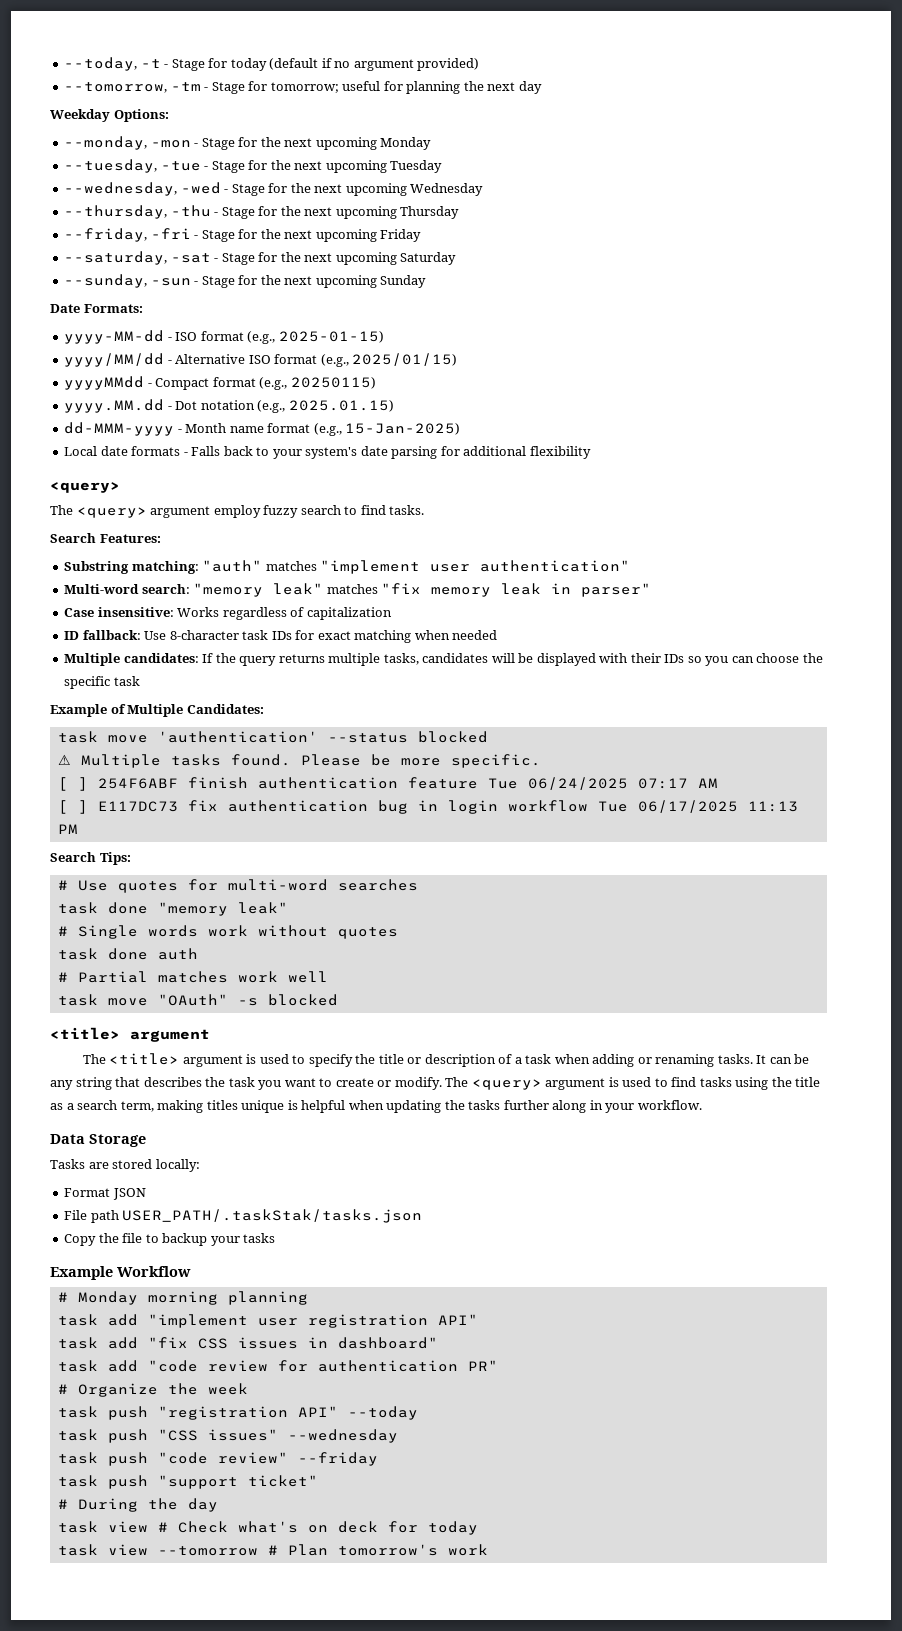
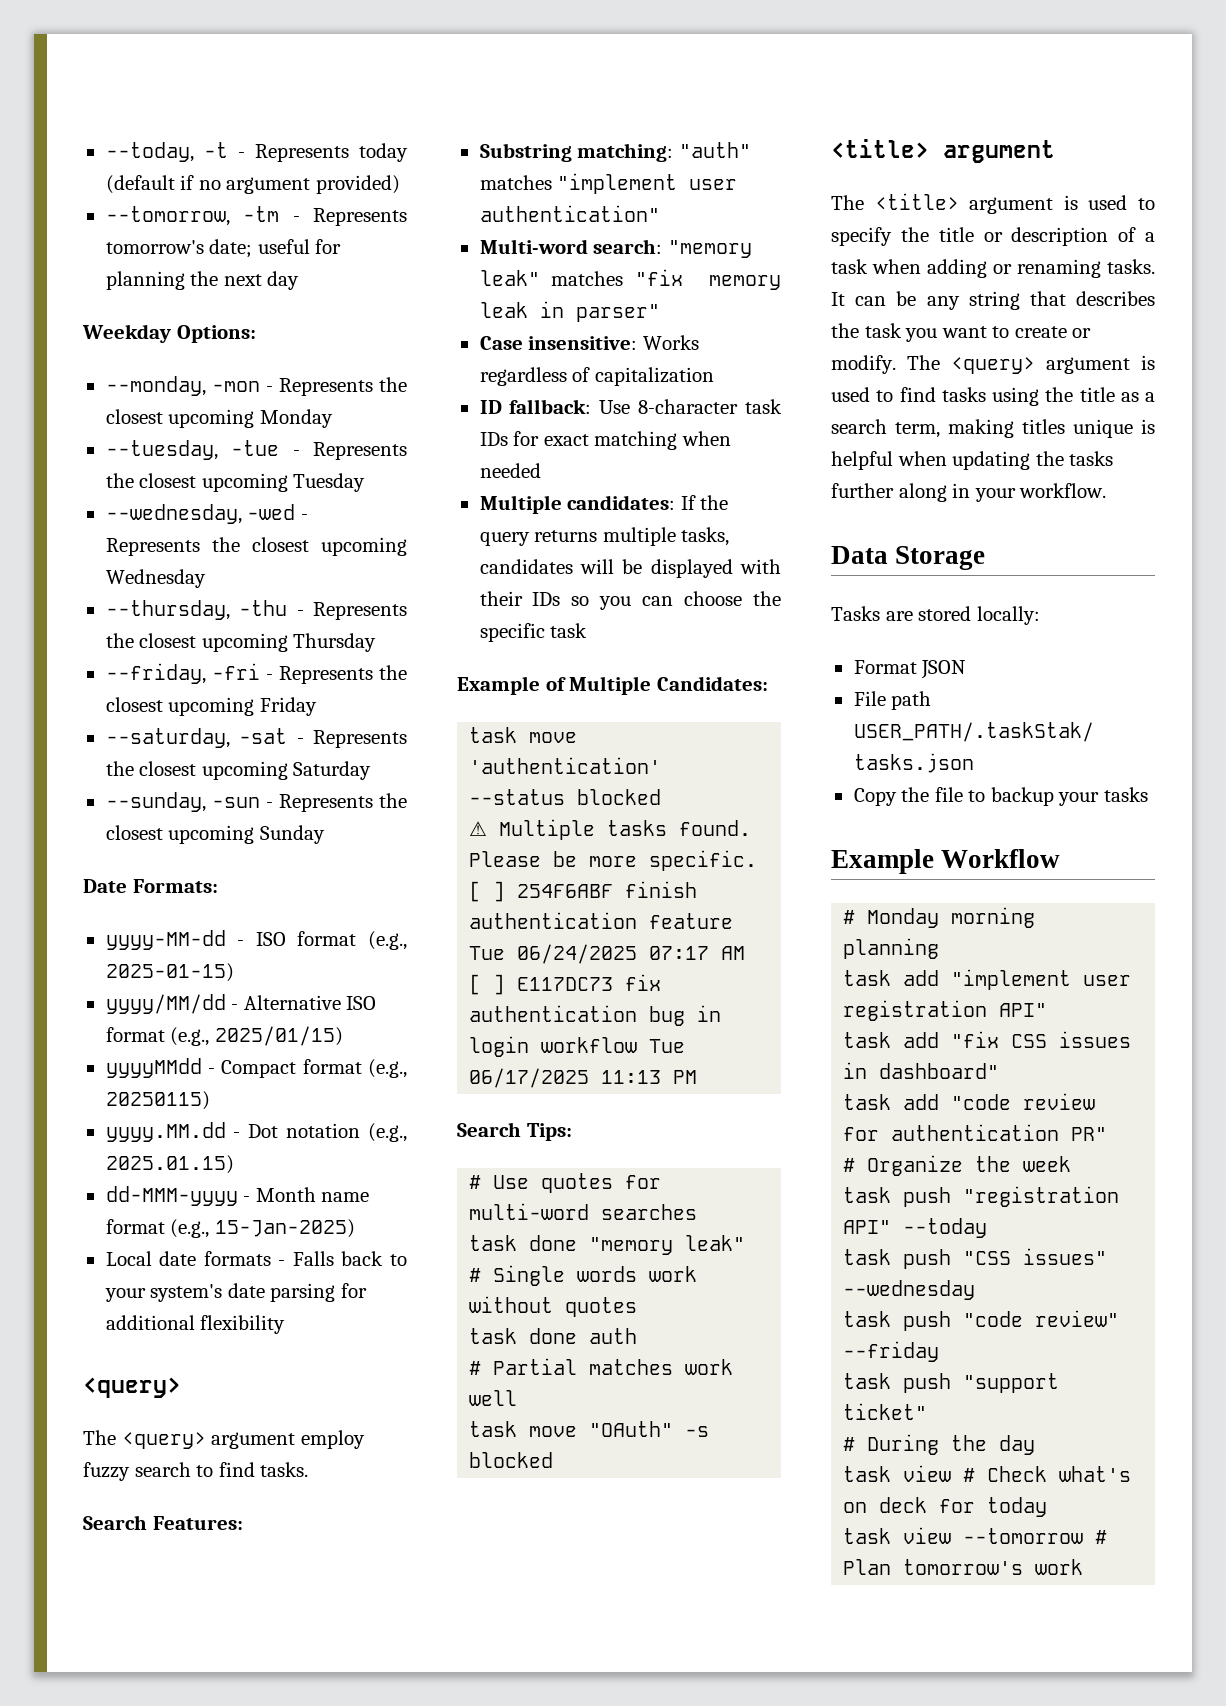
- --today, -t - Stage for today (default if no argument provided)
+ --today, -t - Represents today (default if no argument provided)
- --tomorrow, -tm - Stage for tomorrow; useful for planning the next day
+ --tomorrow, -tm - Represents tomorrow's date; useful for planning the next day
- --monday, -mon - Stage for the next upcoming Monday
+ --monday, -mon - Represents the closest upcoming Monday
- --tuesday, -tue - Stage for the next upcoming Tuesday
+ --tuesday, -tue - Represents the closest upcoming Tuesday
- --wednesday, -wed - Stage for the next upcoming Wednesday
+ --wednesday, -wed - Represents the closest upcoming Wednesday
- --thursday, -thu - Stage for the next upcoming Thursday
+ --thursday, -thu - Represents the closest upcoming Thursday
- --friday, -fri - Stage for the next upcoming Friday
+ --friday, -fri - Represents the closest upcoming Friday
- --saturday, -sat - Stage for the next upcoming Saturday
+ --saturday, -sat - Represents the closest upcoming Saturday
- --sunday, -sun - Stage for the next upcoming Sunday
+ --sunday, -sun - Represents the closest upcoming Sunday

